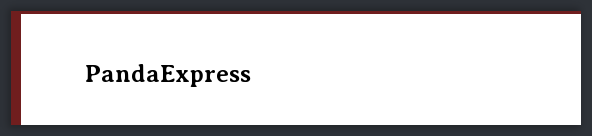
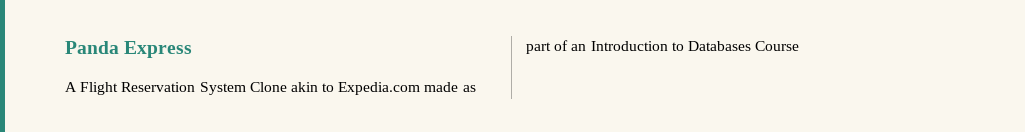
- PandaExpress
+ Panda Express
+ A Flight Reservation System Clone akin to Expedia.com made as part of an Introduction to Databases Course

